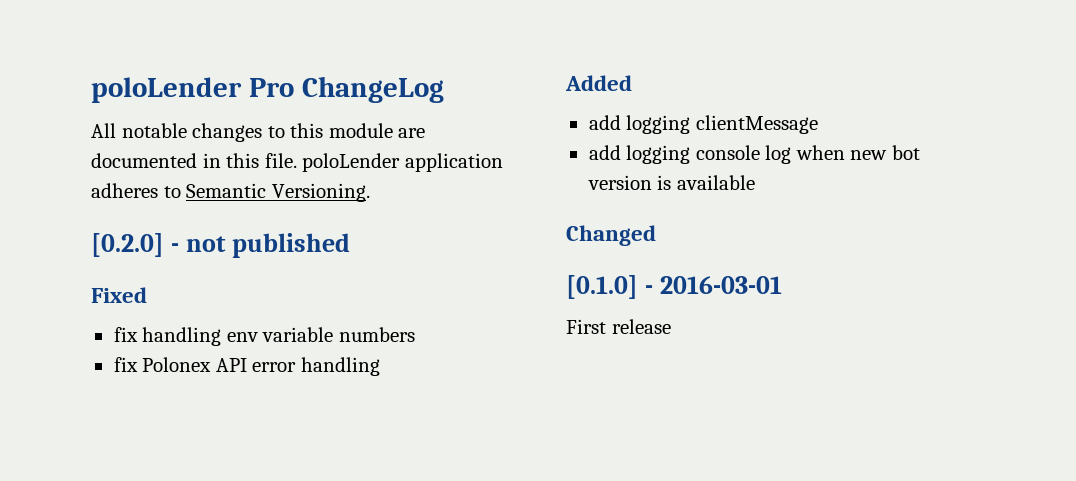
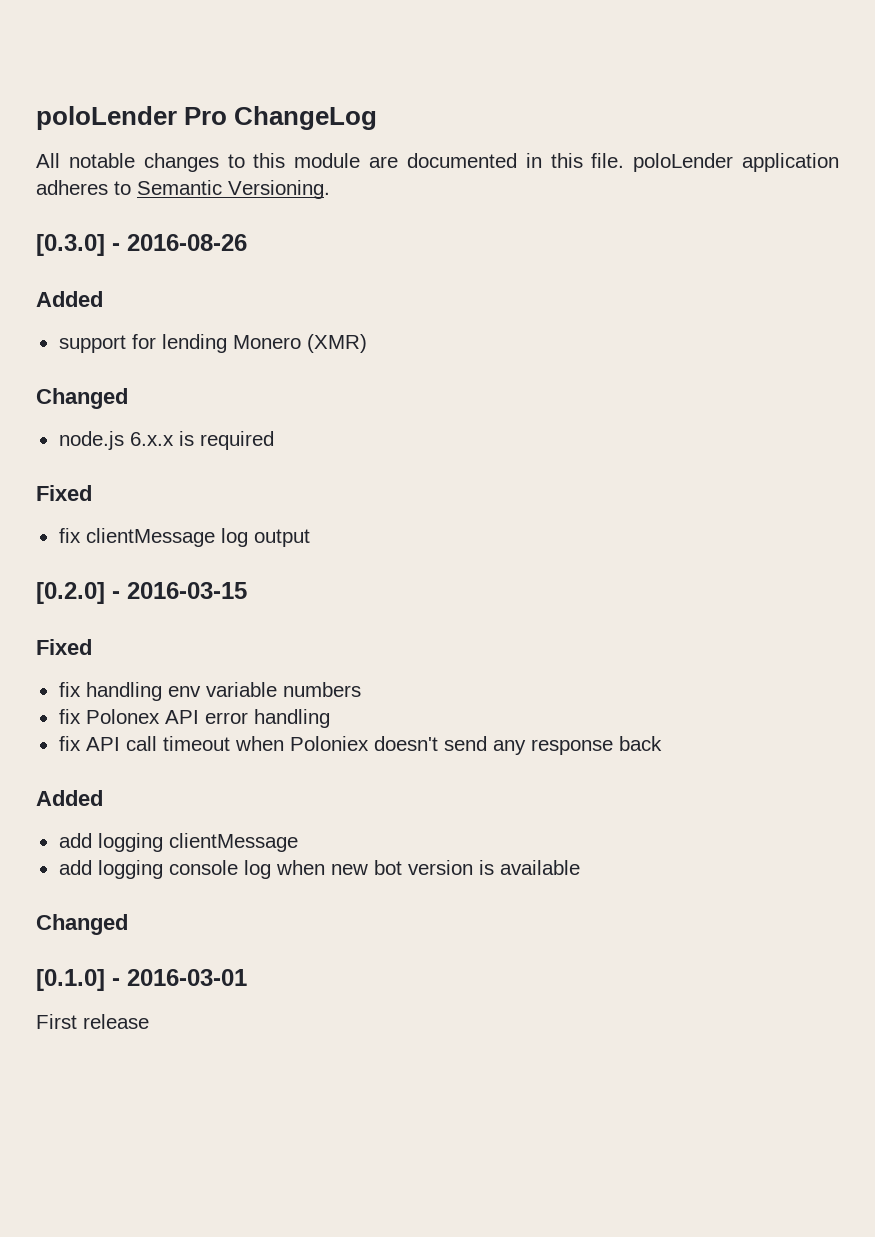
+ [0.3.0] - 2016-08-26
+ Added
+ support for lending Monero (XMR)
+ Changed
+ node.js 6.x.x is required
+ Fixed
+ fix clientMessage log output
- [0.2.0] - not published
+ [0.2.0] - 2016-03-15
+ fix API call timeout when Poloniex doesn't send any response back

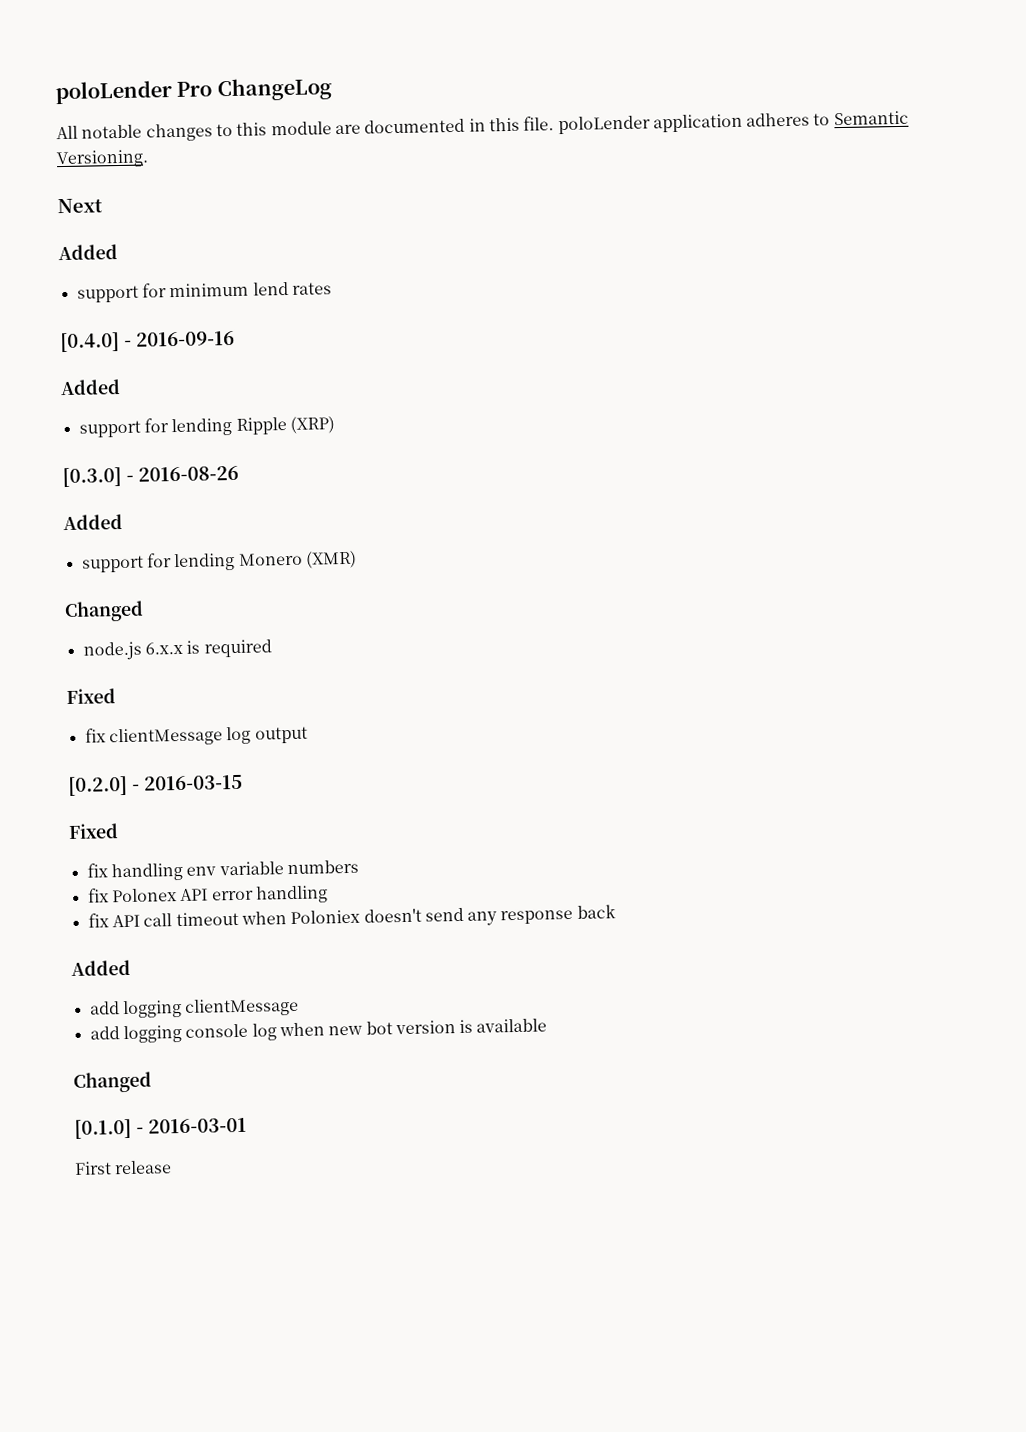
+ Next
+ Added
+ support for minimum lend rates
+ [0.4.0] - 2016-09-16
+ Added
+ support for lending Ripple (XRP)

